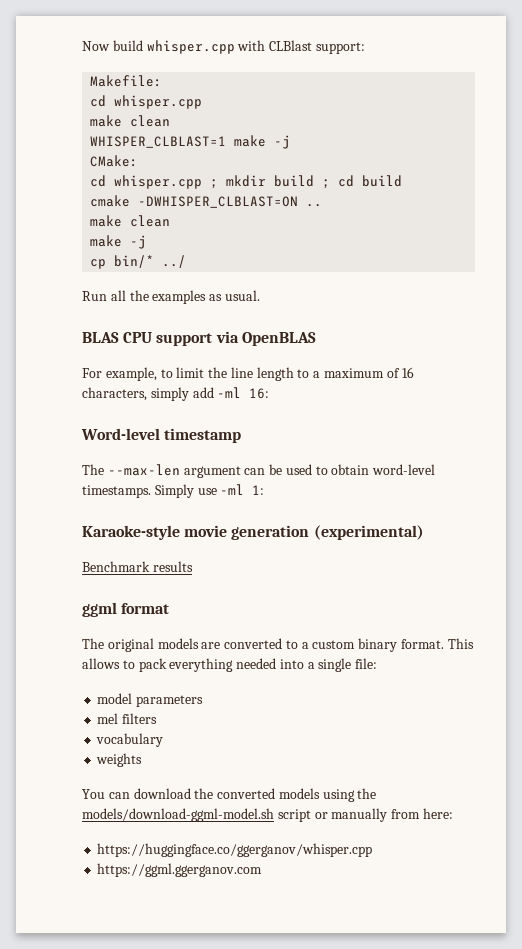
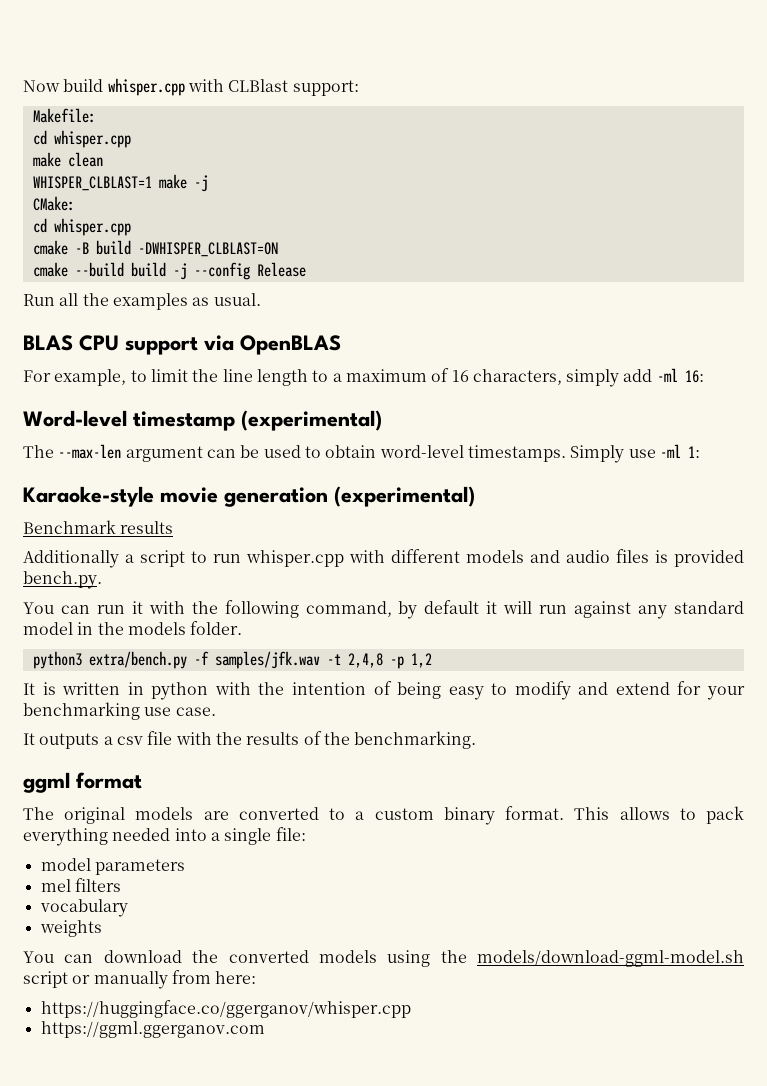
  CMake:
- cd whisper.cpp ; mkdir build ; cd build
- cmake -DWHISPER_CLBLAST=ON ..
- make clean
- make -j
- cp bin/* ../
+ cd whisper.cpp
+ cmake -B build -DWHISPER_CLBLAST=ON
+ cmake --build build -j --config Release
- Word-level timestamp
+ Word-level timestamp (experimental)
+ Additionally a script to run whisper.cpp with different models and audio files is provided bench.py.
+ You can run it with the following command, by default it will run against any standard model in the models folder.
+ python3 extra/bench.py -f samples/jfk.wav -t 2,4,8 -p 1,2
+ It is written in python with the intention of being easy to modify and extend for your benchmarking use case.
+ It outputs a csv file with the results of the benchmarking.

